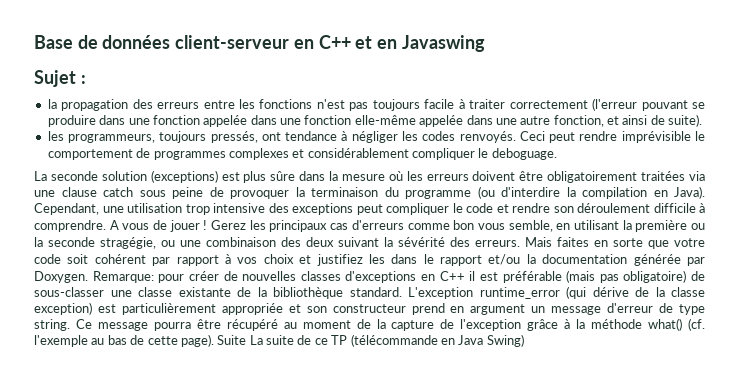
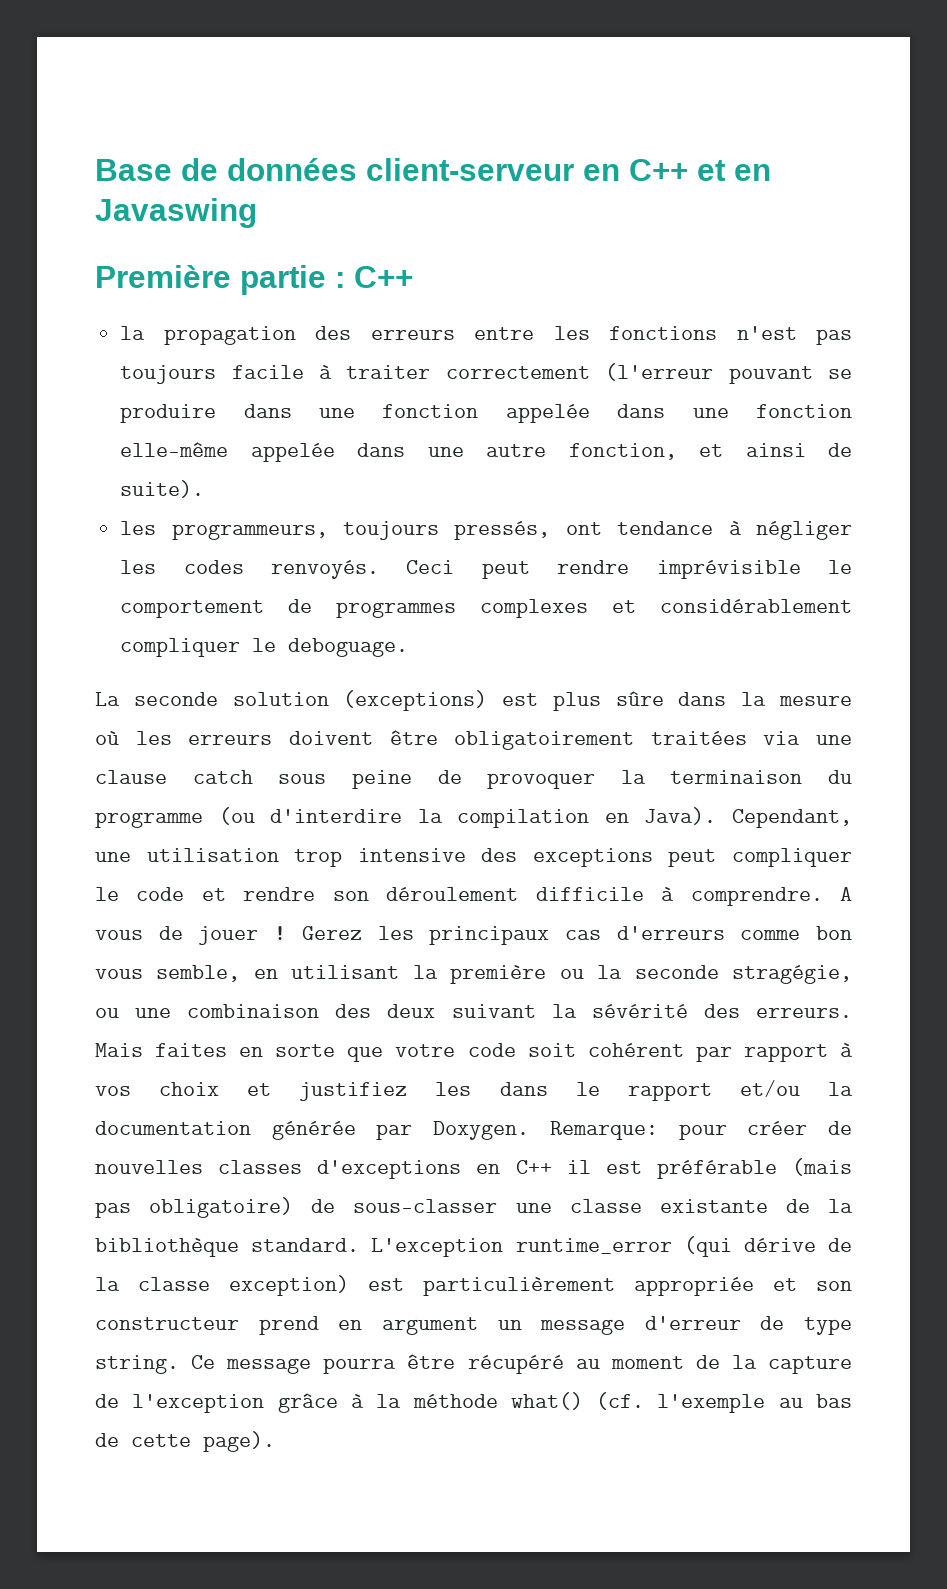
- Sujet :
+ Première partie : C++
- Suite La suite de ce TP (télécommande en Java Swing)

